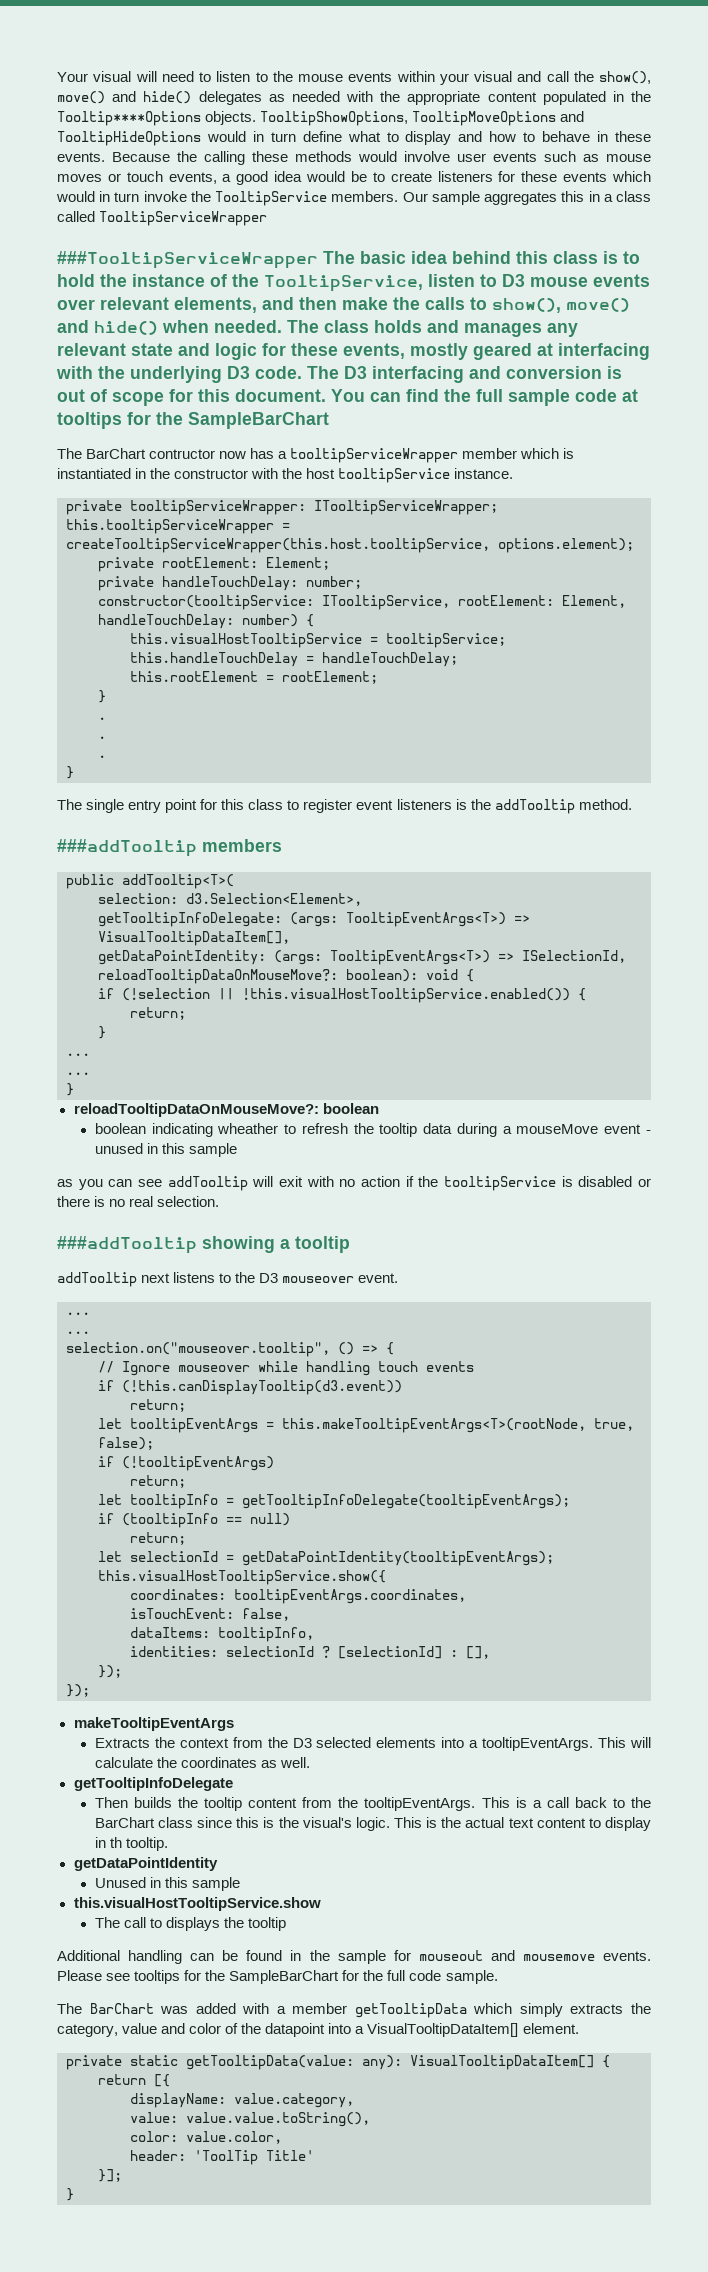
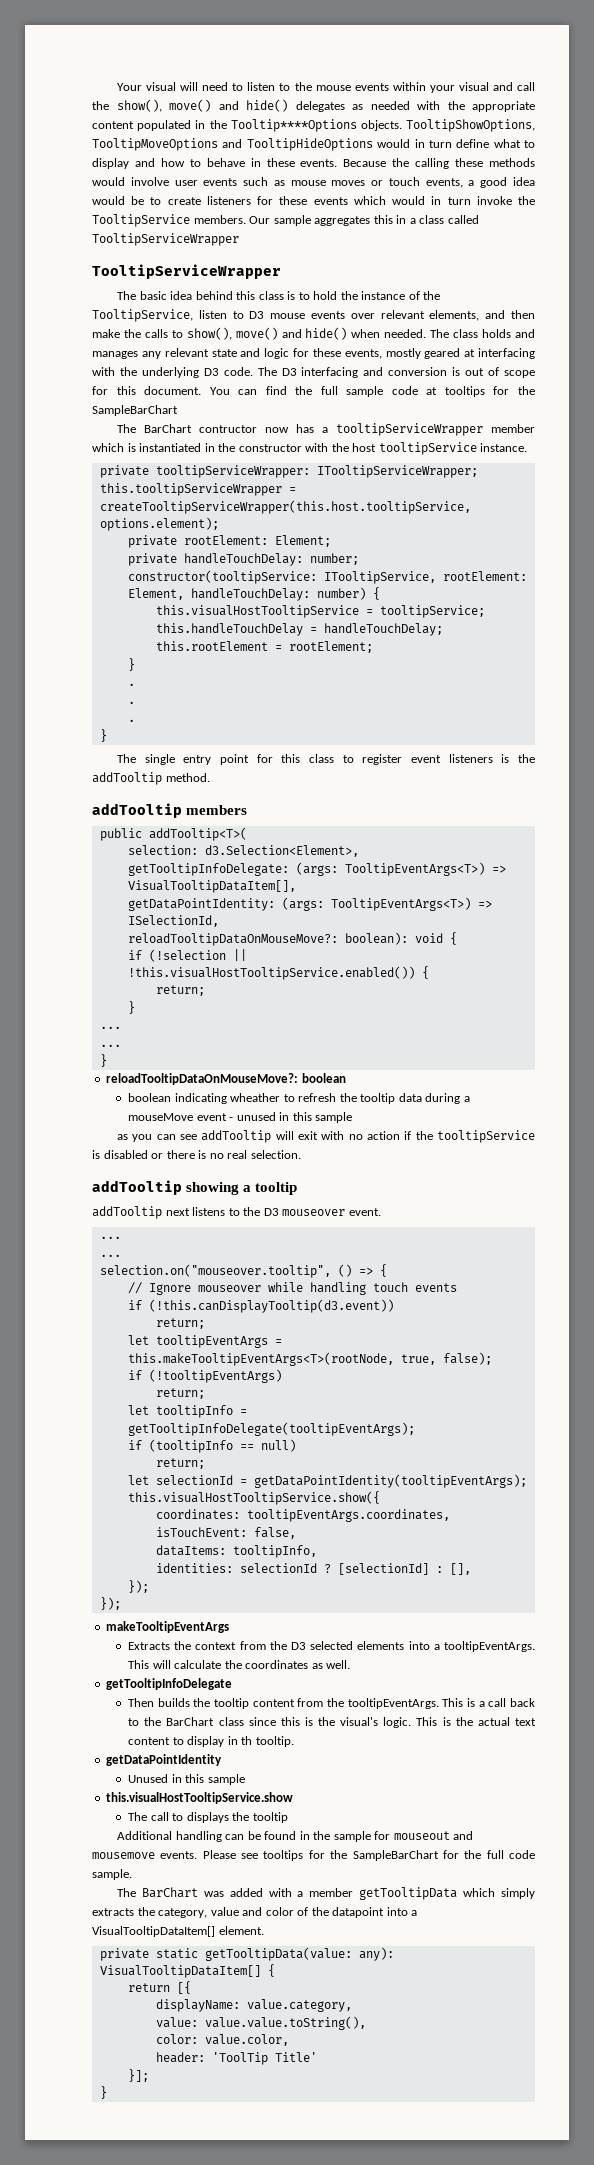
  Our sample aggregates this in a class called TooltipServiceWrapper
- ###TooltipServiceWrapper The basic idea behind this class is to hold the instance of the TooltipService, listen to D3 mouse events over relevant elements, and then make the calls to show(), move() and hide() when needed.
+ TooltipServiceWrapper
+ The basic idea behind this class is to hold the instance of the TooltipService, listen to D3 mouse events over relevant elements, and then make the calls to show(), move() and hide() when needed.
- ###addTooltip members
+ addTooltip members
- ###addTooltip showing a tooltip
+ addTooltip showing a tooltip

